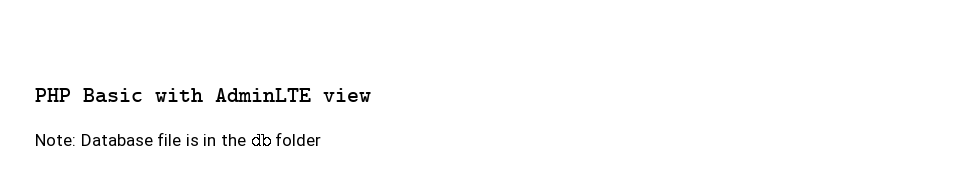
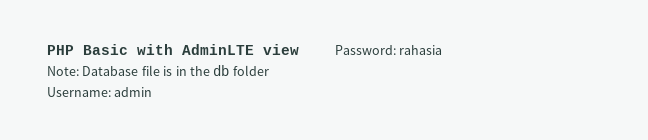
+ Username: admin
+ Password: rahasia

